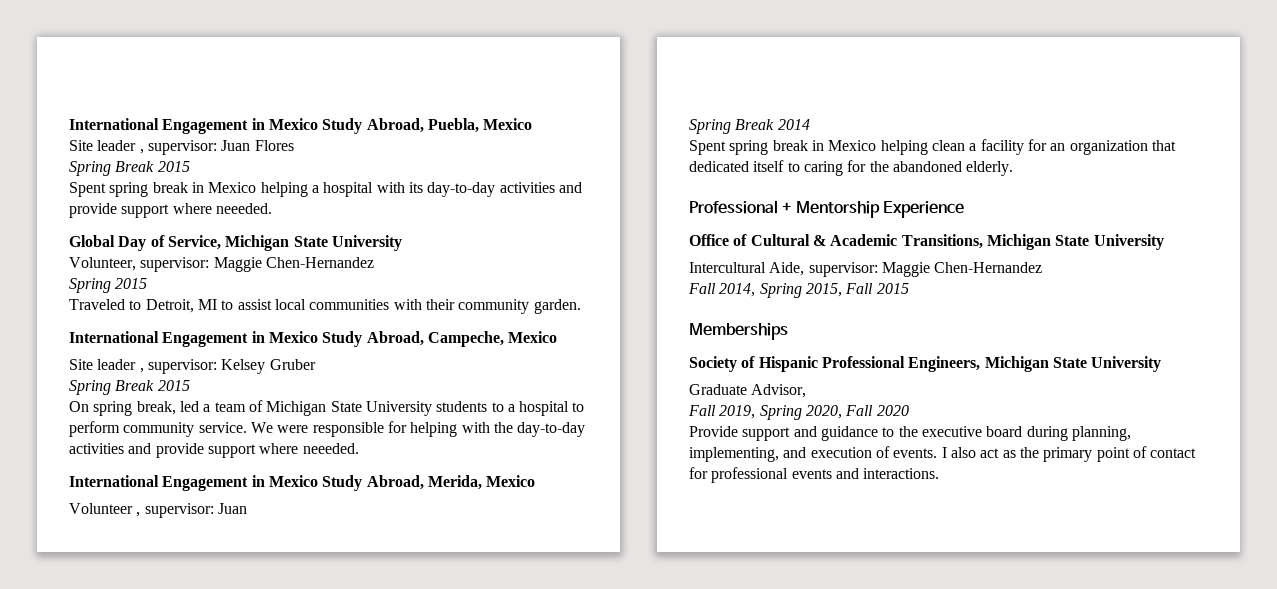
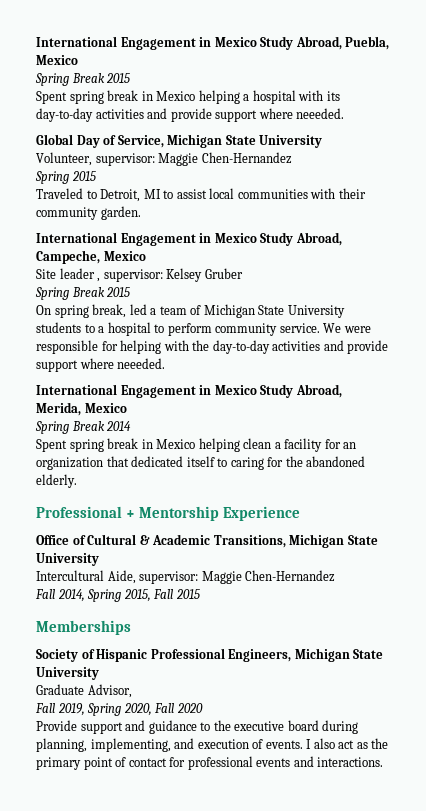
- Site leader , supervisor: Juan Flores
- Volunteer , supervisor: Juan

